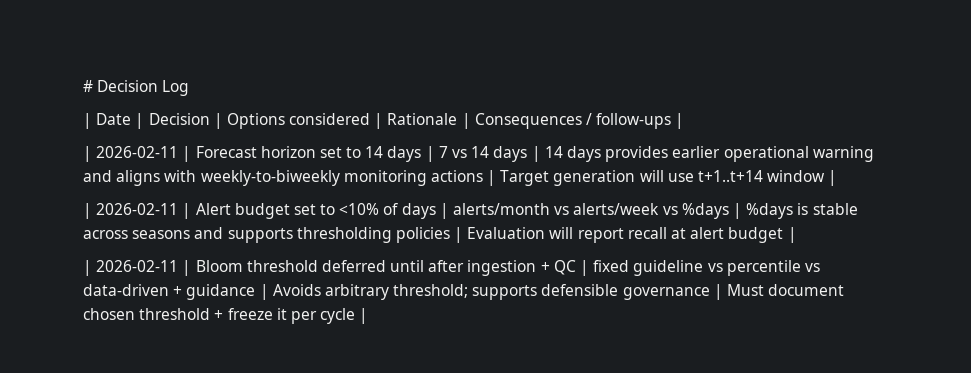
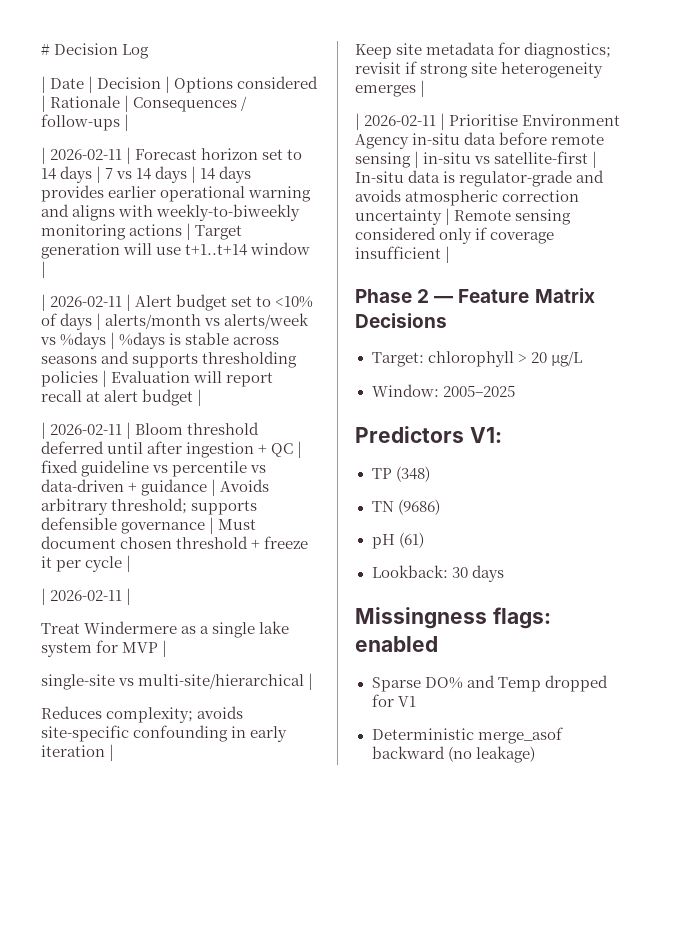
  | 2026-02-11 | Bloom threshold deferred until after ingestion + QC | fixed guideline vs percentile vs data-driven + guidance | Avoids arbitrary threshold; supports defensible governance | Must document chosen threshold + freeze it per cycle |
+ | 2026-02-11 |
+ Treat Windermere as a single lake system for MVP |
+ single-site vs multi-site/hierarchical |
+ Reduces complexity; avoids site-specific confounding in early iteration |
+ Keep site metadata for diagnostics; revisit if strong site heterogeneity emerges |
+ | 2026-02-11 | Prioritise Environment Agency in-situ data before remote sensing | in-situ vs satellite-first | In-situ data is regulator-grade and avoids atmospheric correction uncertainty | Remote sensing considered only if coverage insufficient |
+ Phase 2 — Feature Matrix Decisions
+ Target: chlorophyll > 20 µg/L
+ Window: 2005–2025
+ Predictors V1:
+ TP (348)
+ TN (9686)
+ pH (61)
+ Lookback: 30 days
+ Missingness flags: enabled
+ Sparse DO% and Temp dropped for V1
+ Deterministic merge_asof backward (no leakage)

